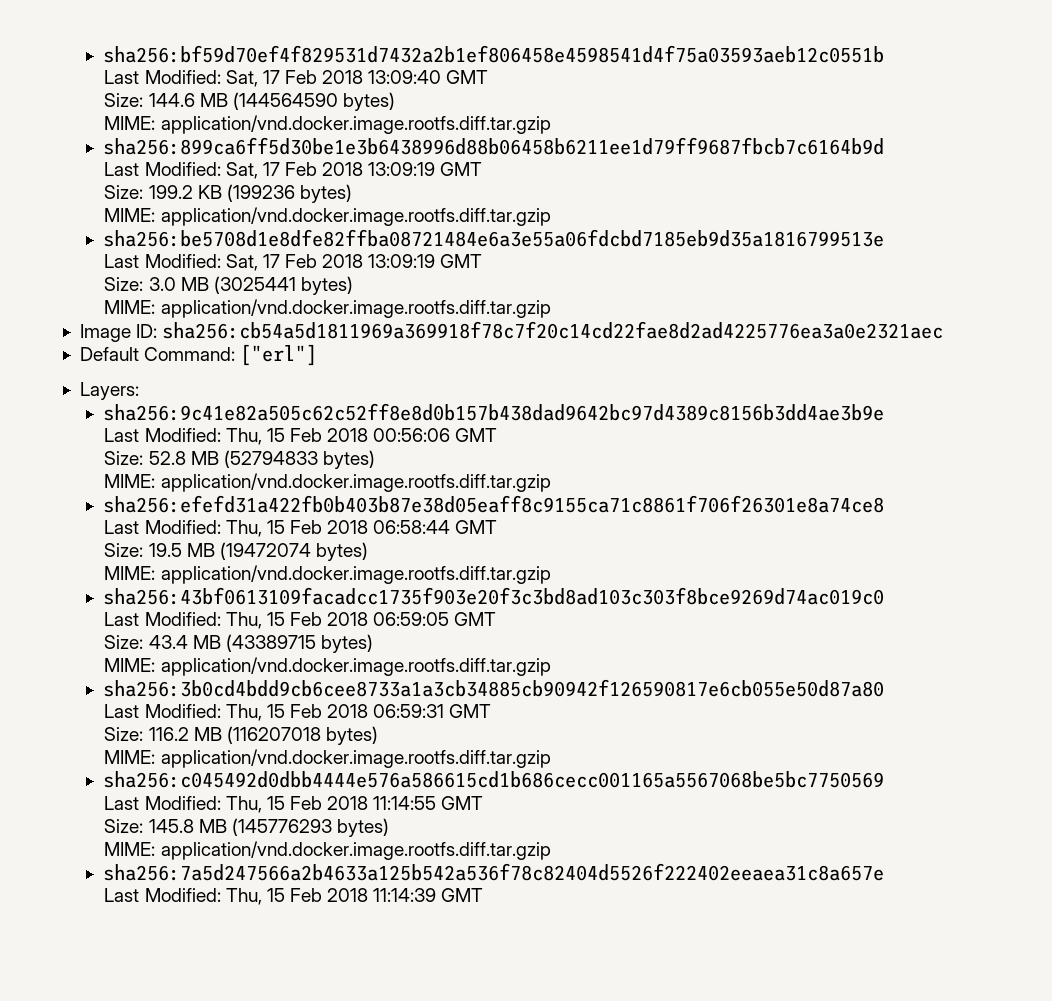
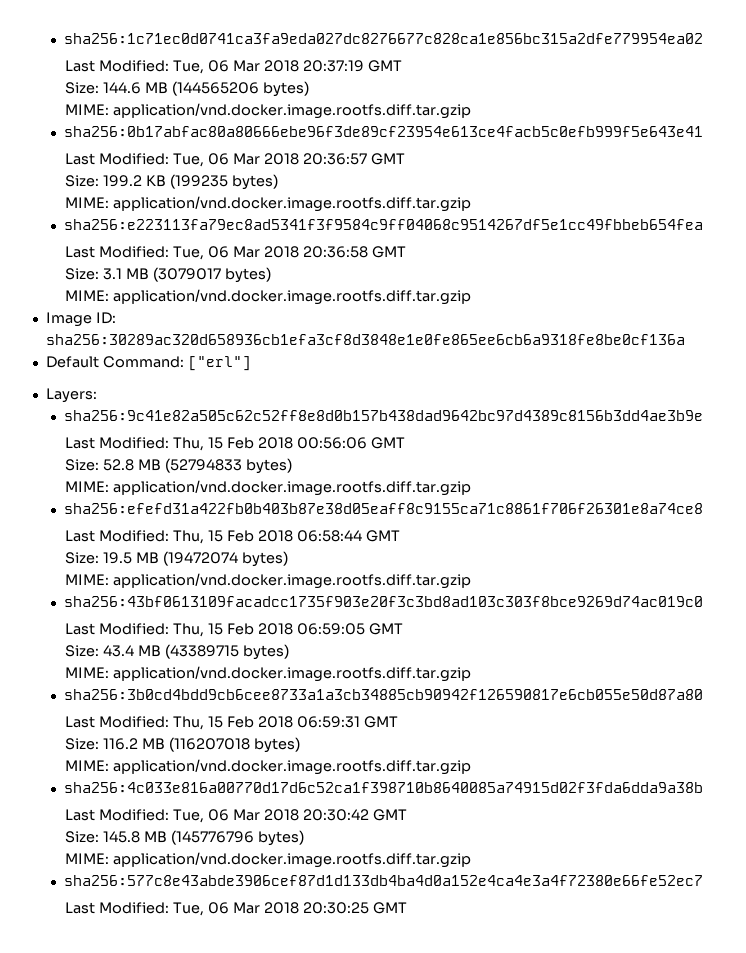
- sha256:bf59d70ef4f829531d7432a2b1ef806458e4598541d4f75a03593aeb12c0551b
- Last Modified: Sat, 17 Feb 2018 13:09:40 GMT
+ sha256:1c71ec0d0741ca3fa9eda027dc8276677c828ca1e856bc315a2dfe779954ea02
+ Last Modified: Tue, 06 Mar 2018 20:37:19 GMT
- Size: 144.6 MB (144564590 bytes)
+ Size: 144.6 MB (144565206 bytes)
  MIME: application/vnd.docker.image.rootfs.diff.tar.gzip
- sha256:899ca6ff5d30be1e3b6438996d88b06458b6211ee1d79ff9687fbcb7c6164b9d
- Last Modified: Sat, 17 Feb 2018 13:09:19 GMT
+ sha256:0b17abfac80a80666ebe96f3de89cf23954e613ce4facb5c0efb999f5e643e41
+ Last Modified: Tue, 06 Mar 2018 20:36:57 GMT
- Size: 199.2 KB (199236 bytes)
+ Size: 199.2 KB (199235 bytes)
  MIME: application/vnd.docker.image.rootfs.diff.tar.gzip
- sha256:be5708d1e8dfe82ffba08721484e6a3e55a06fdcbd7185eb9d35a1816799513e
- Last Modified: Sat, 17 Feb 2018 13:09:19 GMT
- Size: 3.0 MB (3025441 bytes)
+ sha256:e223113fa79ec8ad5341f3f9584c9ff04068c9514267df5e1cc49fbbeb654fea
+ Last Modified: Tue, 06 Mar 2018 20:36:58 GMT
+ Size: 3.1 MB (3079017 bytes)
- Image ID: sha256:cb54a5d1811969a369918f78c7f20c14cd22fae8d2ad4225776ea3a0e2321aec
+ Image ID: sha256:30289ac320d658936cb1efa3cf8d3848e1e0fe865ee6cb6a9318fe8be0cf136a
- sha256:c045492d0dbb4444e576a586615cd1b686cecc001165a5567068be5bc7750569
- Last Modified: Thu, 15 Feb 2018 11:14:55 GMT
+ sha256:4c033e816a00770d17d6c52ca1f398710b8640085a74915d02f3fda6dda9a38b
+ Last Modified: Tue, 06 Mar 2018 20:30:42 GMT
- Size: 145.8 MB (145776293 bytes)
+ Size: 145.8 MB (145776796 bytes)
  MIME: application/vnd.docker.image.rootfs.diff.tar.gzip
- sha256:7a5d247566a2b4633a125b542a536f78c82404d5526f222402eeaea31c8a657e
- Last Modified: Thu, 15 Feb 2018 11:14:39 GMT
+ sha256:577c8e43abde3906cef87d1d133db4ba4d0a152e4ca4e3a4f72380e66fe52ec7
+ Last Modified: Tue, 06 Mar 2018 20:30:25 GMT

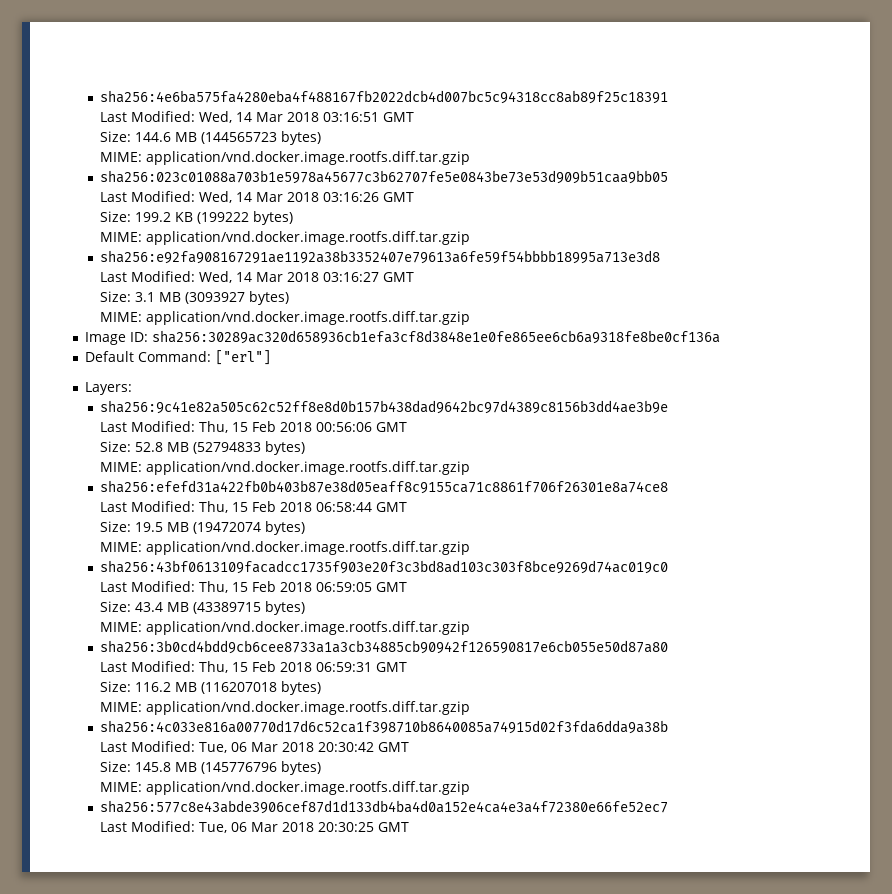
- sha256:1c71ec0d0741ca3fa9eda027dc8276677c828ca1e856bc315a2dfe779954ea02
- Last Modified: Tue, 06 Mar 2018 20:37:19 GMT
+ sha256:4e6ba575fa4280eba4f488167fb2022dcb4d007bc5c94318cc8ab89f25c18391
+ Last Modified: Wed, 14 Mar 2018 03:16:51 GMT
- Size: 144.6 MB (144565206 bytes)
+ Size: 144.6 MB (144565723 bytes)
  MIME: application/vnd.docker.image.rootfs.diff.tar.gzip
- sha256:0b17abfac80a80666ebe96f3de89cf23954e613ce4facb5c0efb999f5e643e41
- Last Modified: Tue, 06 Mar 2018 20:36:57 GMT
+ sha256:023c01088a703b1e5978a45677c3b62707fe5e0843be73e53d909b51caa9bb05
+ Last Modified: Wed, 14 Mar 2018 03:16:26 GMT
- Size: 199.2 KB (199235 bytes)
+ Size: 199.2 KB (199222 bytes)
  MIME: application/vnd.docker.image.rootfs.diff.tar.gzip
- sha256:e223113fa79ec8ad5341f3f9584c9ff04068c9514267df5e1cc49fbbeb654fea
- Last Modified: Tue, 06 Mar 2018 20:36:58 GMT
+ sha256:e92fa908167291ae1192a38b3352407e79613a6fe59f54bbbb18995a713e3d8
+ Last Modified: Wed, 14 Mar 2018 03:16:27 GMT
- Size: 3.1 MB (3079017 bytes)
+ Size: 3.1 MB (3093927 bytes)

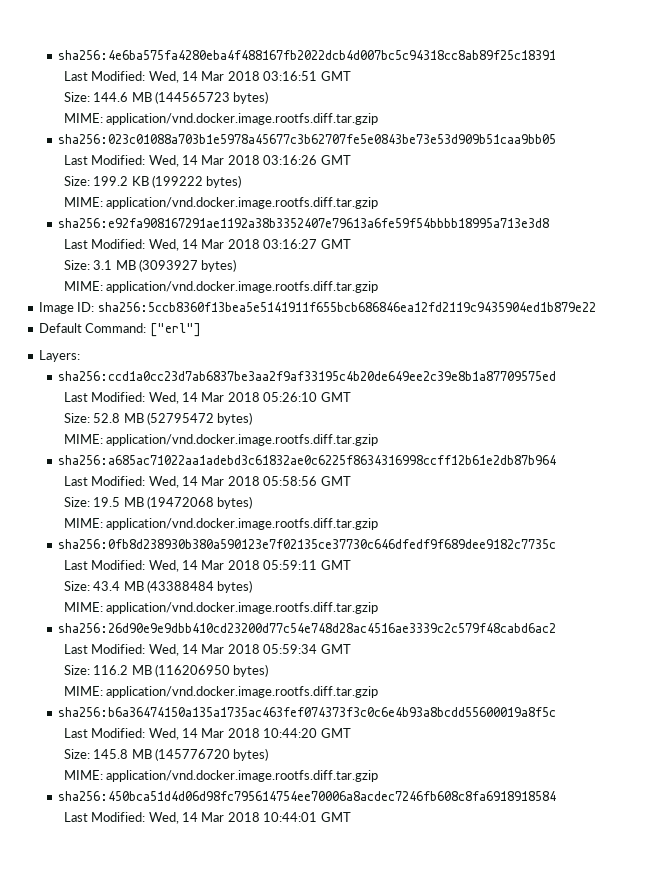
- Image ID: sha256:30289ac320d658936cb1efa3cf8d3848e1e0fe865ee6cb6a9318fe8be0cf136a
+ Image ID: sha256:5ccb8360f13bea5e5141911f655bcb686846ea12fd2119c9435904ed1b879e22
- sha256:9c41e82a505c62c52ff8e8d0b157b438dad9642bc97d4389c8156b3dd4ae3b9e
- Last Modified: Thu, 15 Feb 2018 00:56:06 GMT
+ sha256:ccd1a0cc23d7ab6837be3aa2f9af33195c4b20de649ee2c39e8b1a87709575ed
+ Last Modified: Wed, 14 Mar 2018 05:26:10 GMT
- Size: 52.8 MB (52794833 bytes)
+ Size: 52.8 MB (52795472 bytes)
  MIME: application/vnd.docker.image.rootfs.diff.tar.gzip
- sha256:efefd31a422fb0b403b87e38d05eaff8c9155ca71c8861f706f26301e8a74ce8
- Last Modified: Thu, 15 Feb 2018 06:58:44 GMT
+ sha256:a685ac71022aa1adebd3c61832ae0c6225f8634316998ccff12b61e2db87b964
+ Last Modified: Wed, 14 Mar 2018 05:58:56 GMT
- Size: 19.5 MB (19472074 bytes)
+ Size: 19.5 MB (19472068 bytes)
  MIME: application/vnd.docker.image.rootfs.diff.tar.gzip
- sha256:43bf0613109facadcc1735f903e20f3c3bd8ad103c303f8bce9269d74ac019c0
- Last Modified: Thu, 15 Feb 2018 06:59:05 GMT
+ sha256:0fb8d238930b380a590123e7f02135ce37730c646dfedf9f689dee9182c7735c
+ Last Modified: Wed, 14 Mar 2018 05:59:11 GMT
- Size: 43.4 MB (43389715 bytes)
+ Size: 43.4 MB (43388484 bytes)
  MIME: application/vnd.docker.image.rootfs.diff.tar.gzip
- sha256:3b0cd4bdd9cb6cee8733a1a3cb34885cb90942f126590817e6cb055e50d87a80
- Last Modified: Thu, 15 Feb 2018 06:59:31 GMT
+ sha256:26d90e9e9dbb410cd23200d77c54e748d28ac4516ae3339c2c579f48cabd6ac2
+ Last Modified: Wed, 14 Mar 2018 05:59:34 GMT
- Size: 116.2 MB (116207018 bytes)
+ Size: 116.2 MB (116206950 bytes)
  MIME: application/vnd.docker.image.rootfs.diff.tar.gzip
- sha256:4c033e816a00770d17d6c52ca1f398710b8640085a74915d02f3fda6dda9a38b
- Last Modified: Tue, 06 Mar 2018 20:30:42 GMT
+ sha256:b6a36474150a135a1735ac463fef074373f3c0c6e4b93a8bcdd55600019a8f5c
+ Last Modified: Wed, 14 Mar 2018 10:44:20 GMT
- Size: 145.8 MB (145776796 bytes)
+ Size: 145.8 MB (145776720 bytes)
  MIME: application/vnd.docker.image.rootfs.diff.tar.gzip
- sha256:577c8e43abde3906cef87d1d133db4ba4d0a152e4ca4e3a4f72380e66fe52ec7
- Last Modified: Tue, 06 Mar 2018 20:30:25 GMT
+ sha256:450bca51d4d06d98fc795614754ee70006a8acdec7246fb608c8fa6918918584
+ Last Modified: Wed, 14 Mar 2018 10:44:01 GMT

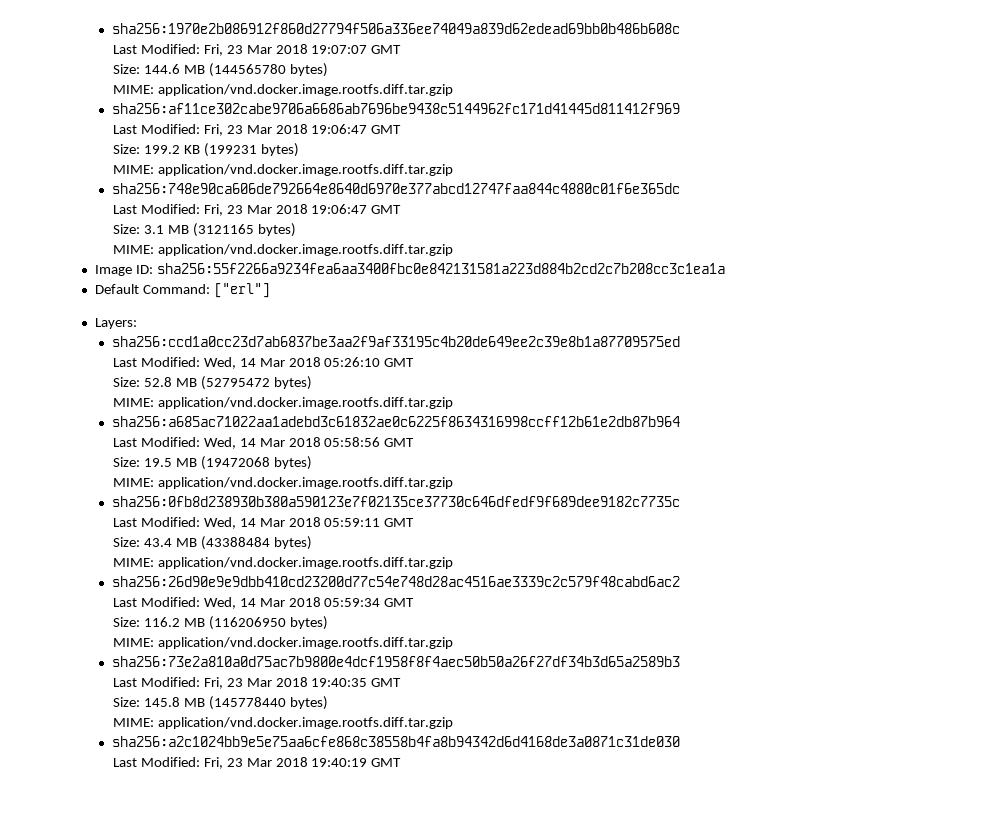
- sha256:4e6ba575fa4280eba4f488167fb2022dcb4d007bc5c94318cc8ab89f25c18391
- Last Modified: Wed, 14 Mar 2018 03:16:51 GMT
+ sha256:1970e2b086912f860d27794f506a336ee74049a839d62edead69bb0b486b608c
+ Last Modified: Fri, 23 Mar 2018 19:07:07 GMT
- Size: 144.6 MB (144565723 bytes)
+ Size: 144.6 MB (144565780 bytes)
  MIME: application/vnd.docker.image.rootfs.diff.tar.gzip
- sha256:023c01088a703b1e5978a45677c3b62707fe5e0843be73e53d909b51caa9bb05
- Last Modified: Wed, 14 Mar 2018 03:16:26 GMT
+ sha256:af11ce302cabe9706a6686ab7696be9438c5144962fc171d41445d811412f969
+ Last Modified: Fri, 23 Mar 2018 19:06:47 GMT
- Size: 199.2 KB (199222 bytes)
+ Size: 199.2 KB (199231 bytes)
  MIME: application/vnd.docker.image.rootfs.diff.tar.gzip
- sha256:e92fa908167291ae1192a38b3352407e79613a6fe59f54bbbb18995a713e3d8
- Last Modified: Wed, 14 Mar 2018 03:16:27 GMT
+ sha256:748e90ca606de792664e8640d6970e377abcd12747faa844c4880c01f6e365dc
+ Last Modified: Fri, 23 Mar 2018 19:06:47 GMT
- Size: 3.1 MB (3093927 bytes)
+ Size: 3.1 MB (3121165 bytes)
- Image ID: sha256:5ccb8360f13bea5e5141911f655bcb686846ea12fd2119c9435904ed1b879e22
+ Image ID: sha256:55f2266a9234fea6aa3400fbc0e842131581a223d884b2cd2c7b208cc3c1ea1a
- sha256:b6a36474150a135a1735ac463fef074373f3c0c6e4b93a8bcdd55600019a8f5c
- Last Modified: Wed, 14 Mar 2018 10:44:20 GMT
+ sha256:73e2a810a0d75ac7b9800e4dcf1958f8f4aec50b50a26f27df34b3d65a2589b3
+ Last Modified: Fri, 23 Mar 2018 19:40:35 GMT
- Size: 145.8 MB (145776720 bytes)
+ Size: 145.8 MB (145778440 bytes)
  MIME: application/vnd.docker.image.rootfs.diff.tar.gzip
- sha256:450bca51d4d06d98fc795614754ee70006a8acdec7246fb608c8fa6918918584
- Last Modified: Wed, 14 Mar 2018 10:44:01 GMT
+ sha256:a2c1024bb9e5e75aa6cfe868c38558b4fa8b94342d6d4168de3a0871c31de030
+ Last Modified: Fri, 23 Mar 2018 19:40:19 GMT

